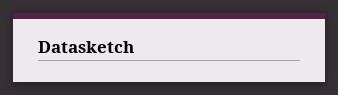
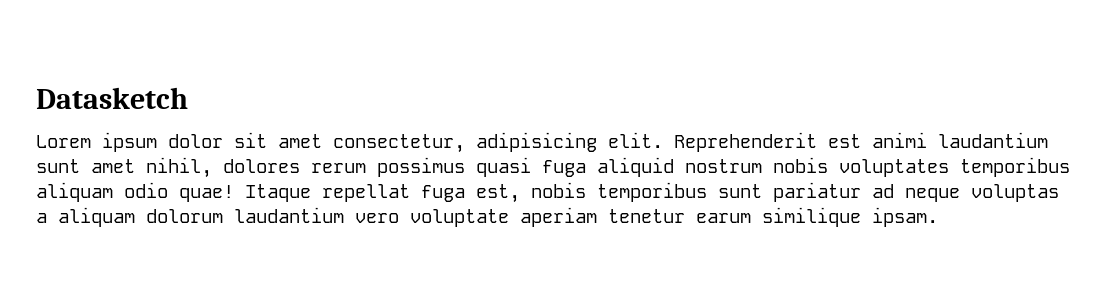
+ Lorem ipsum dolor sit amet consectetur, adipisicing elit. Reprehenderit est animi laudantium sunt amet nihil, dolores rerum possimus quasi fuga aliquid nostrum nobis voluptates temporibus aliquam odio quae! Itaque repellat fuga est, nobis temporibus sunt pariatur ad neque voluptas a aliquam dolorum laudantium vero voluptate aperiam tenetur earum similique ipsam.

